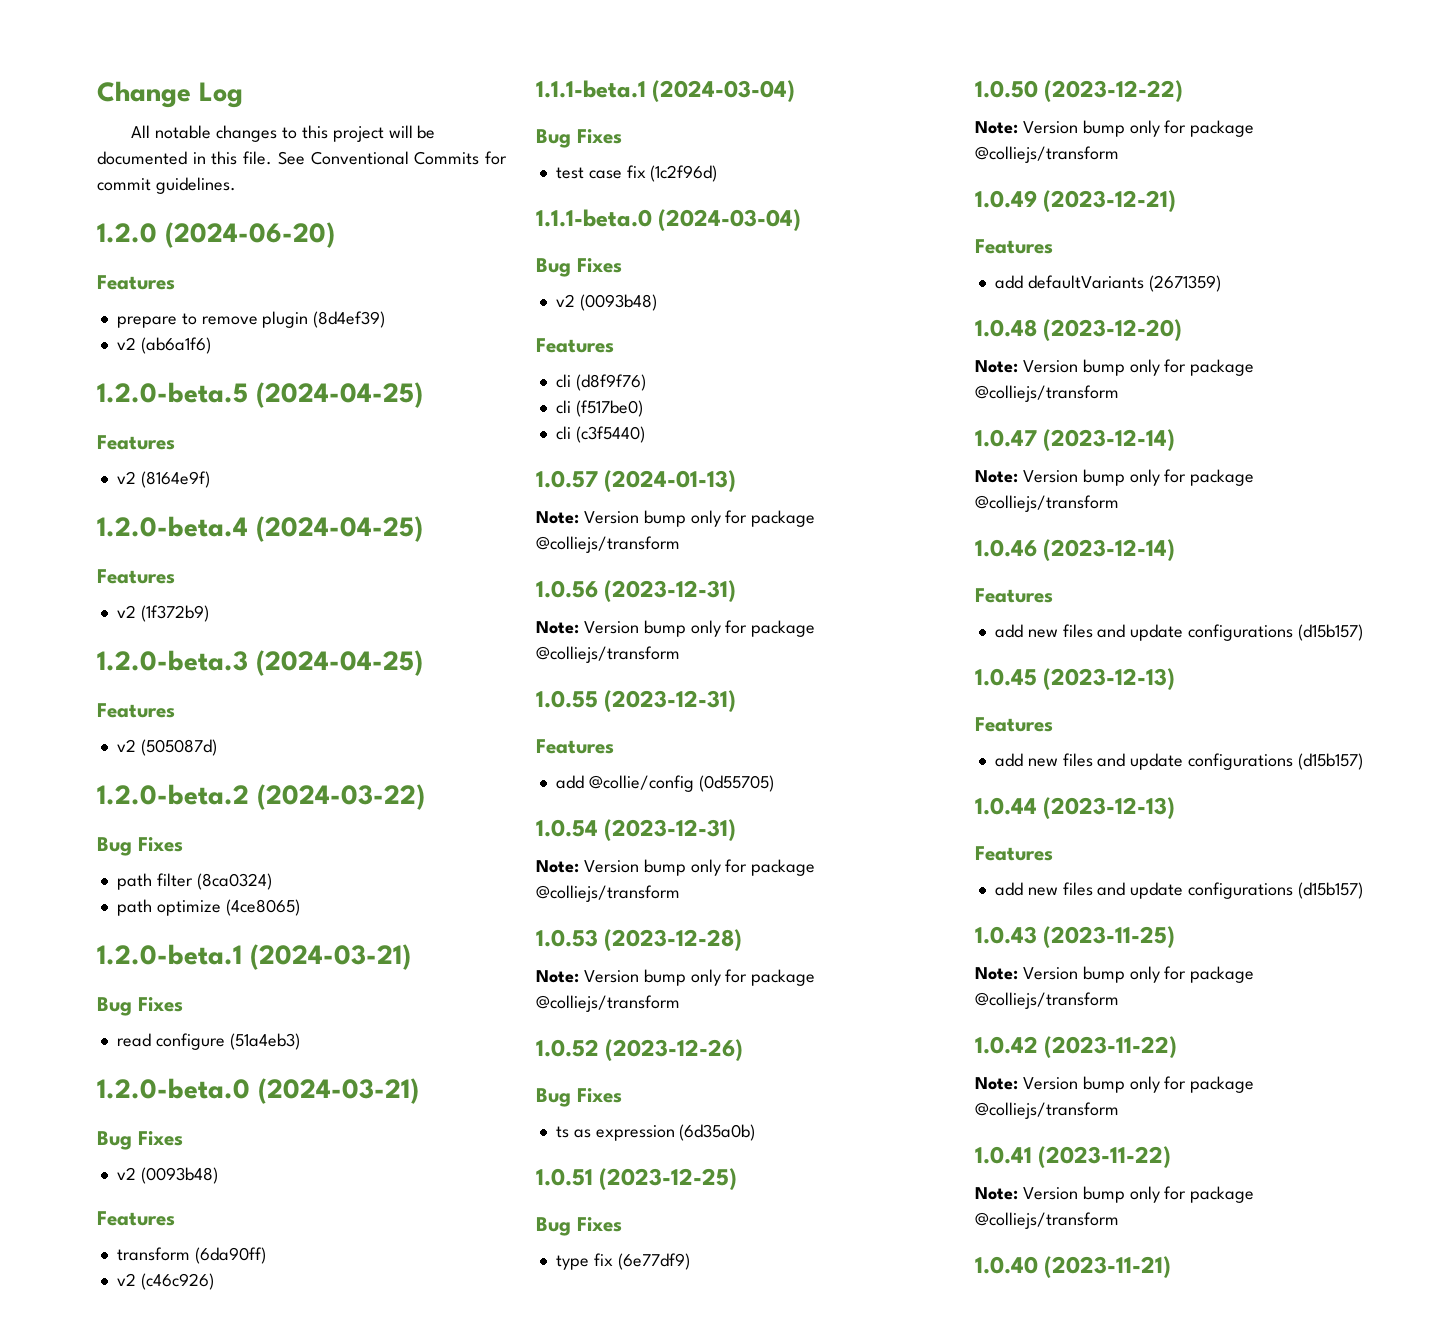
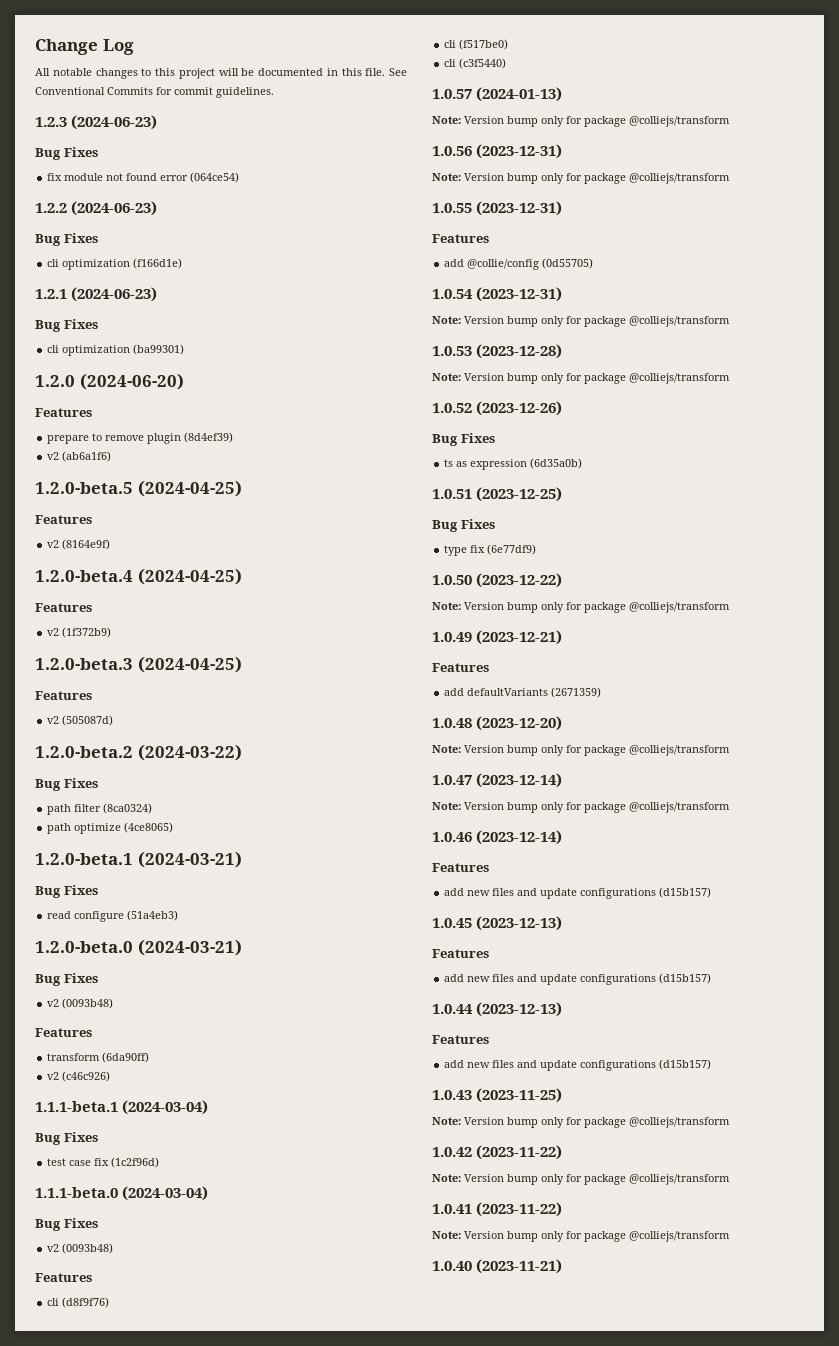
+ 1.2.3 (2024-06-23)
+ Bug Fixes
+ fix module not found error (064ce54)
+ 1.2.2 (2024-06-23)
+ Bug Fixes
+ cli optimization (f166d1e)
+ 1.2.1 (2024-06-23)
+ Bug Fixes
+ cli optimization (ba99301)

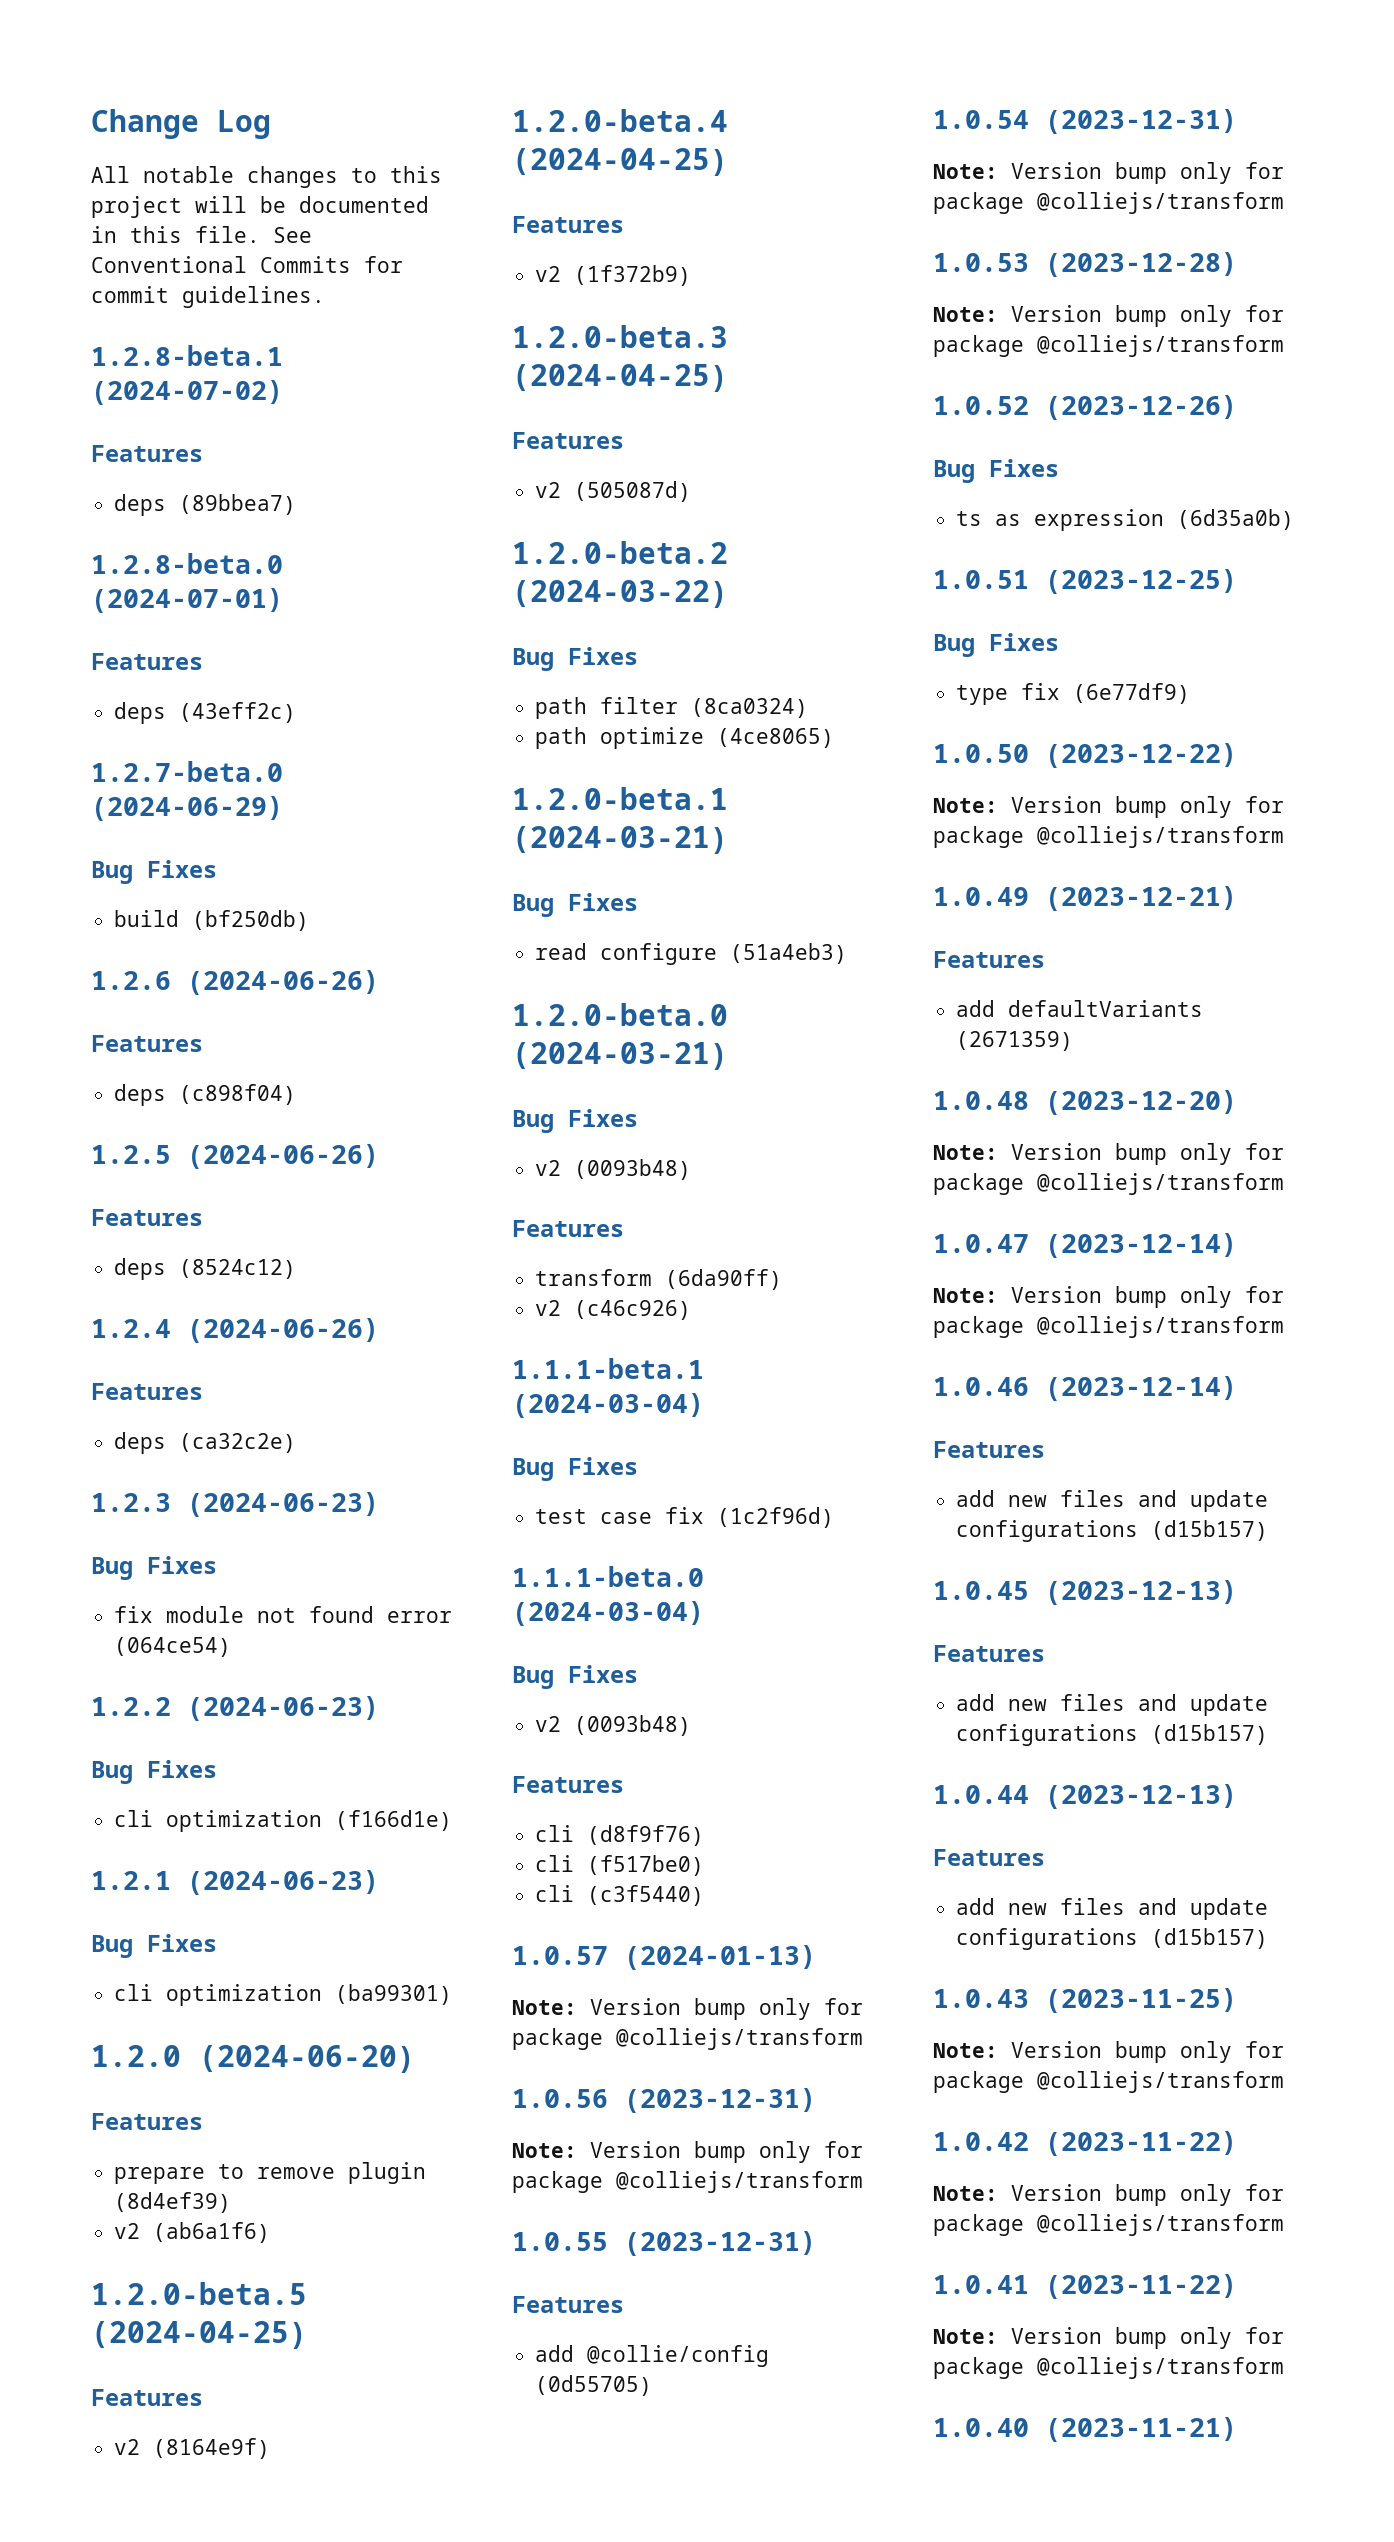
+ 1.2.8-beta.1 (2024-07-02)
+ Features
+ deps (89bbea7)
+ 1.2.8-beta.0 (2024-07-01)
+ Features
+ deps (43eff2c)
+ 1.2.7-beta.0 (2024-06-29)
+ Bug Fixes
+ build (bf250db)
+ 1.2.6 (2024-06-26)
+ Features
+ deps (c898f04)
+ 1.2.5 (2024-06-26)
+ Features
+ deps (8524c12)
+ 1.2.4 (2024-06-26)
+ Features
+ deps (ca32c2e)

